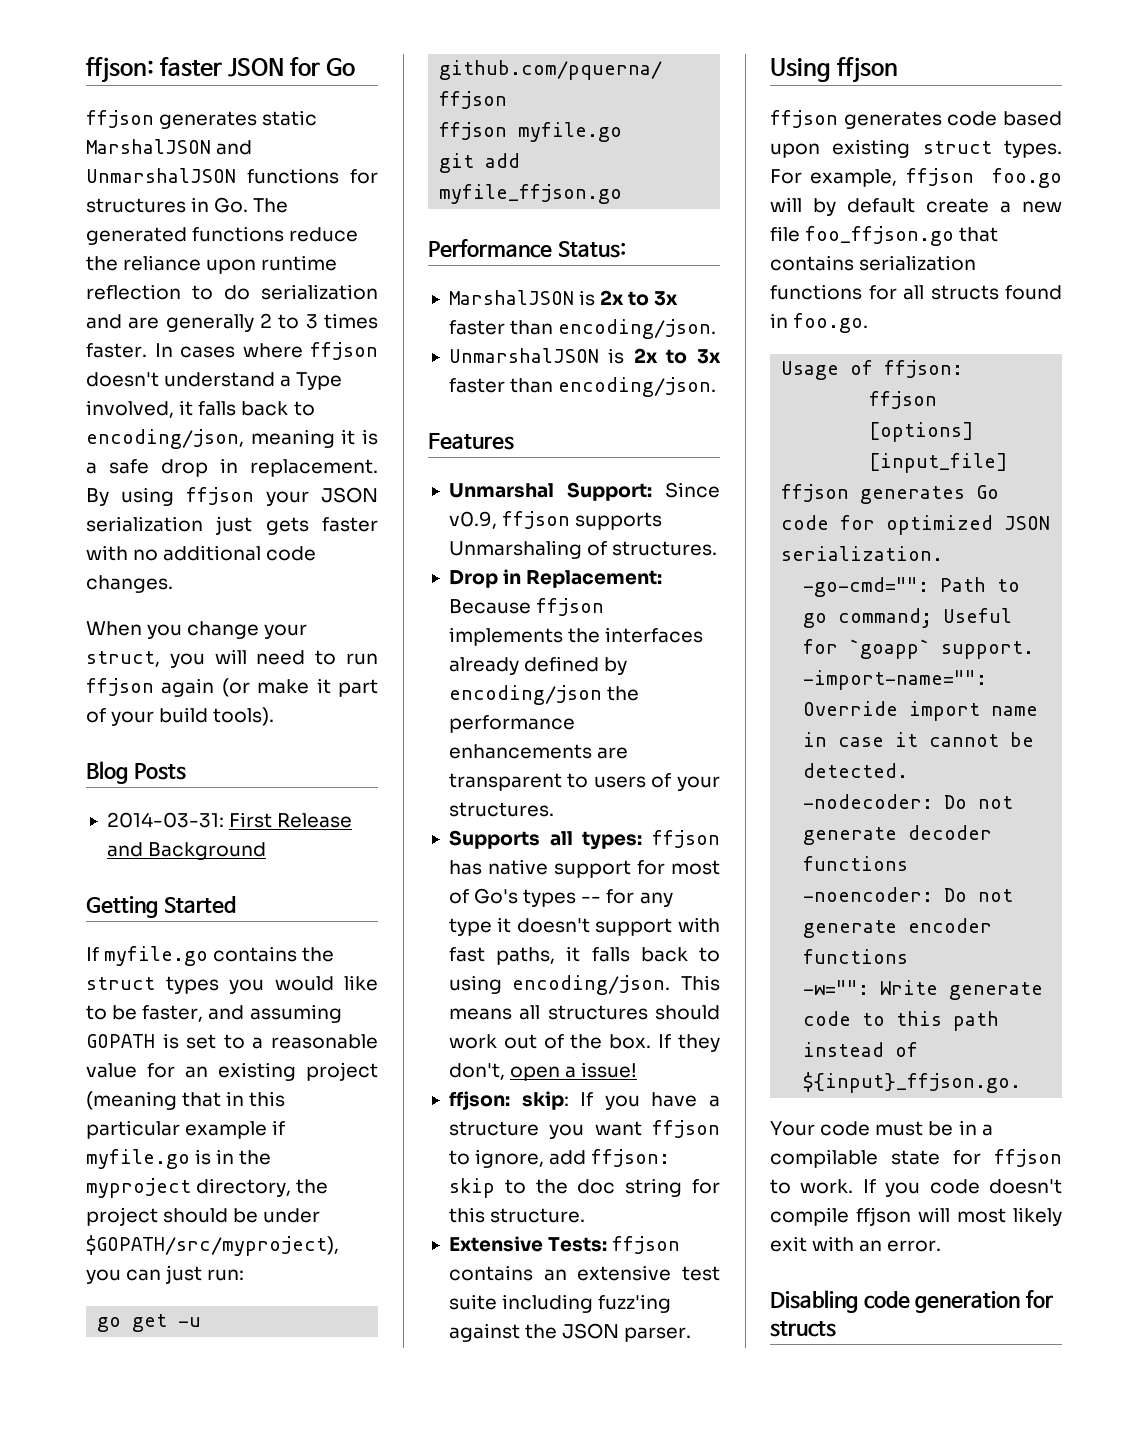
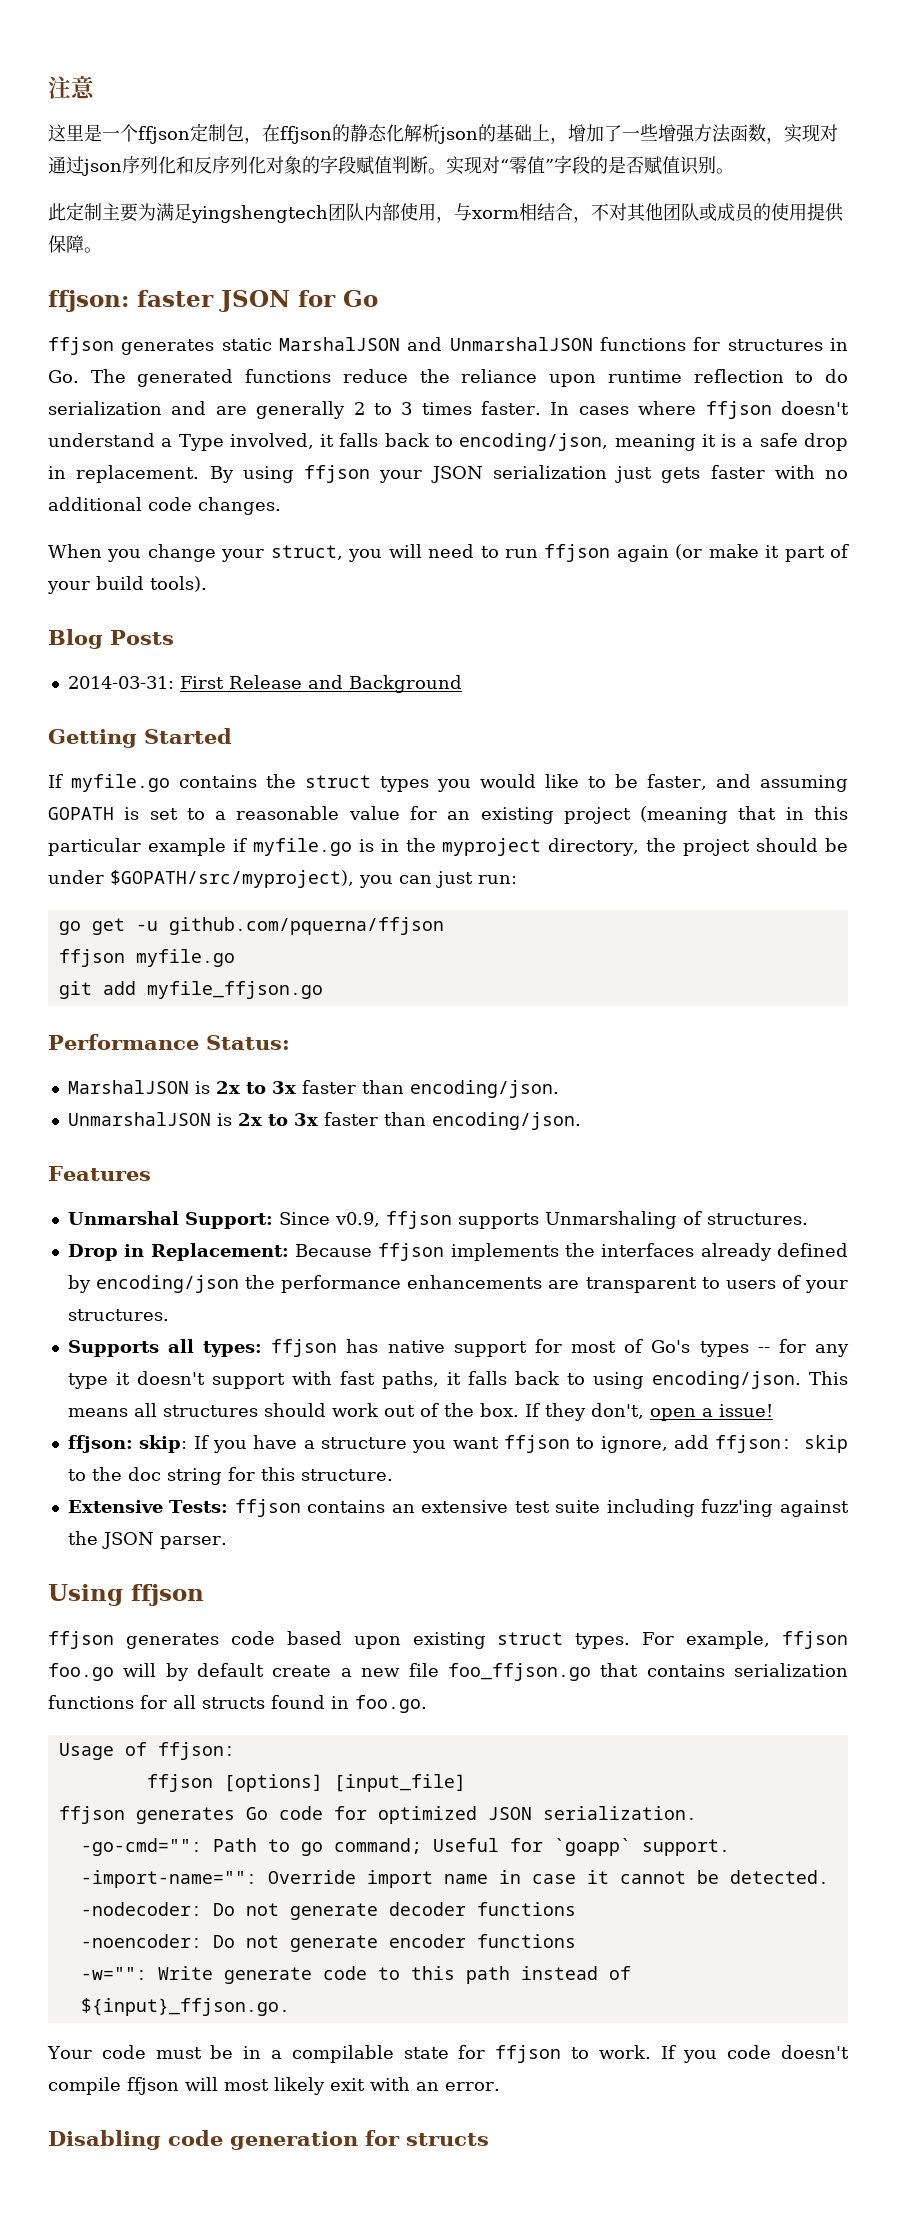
+ 注意
+ 这里是一个ffjson定制包，在ffjson的静态化解析json的基础上，增加了一些增强方法函数，实现对通过json序列化和反序列化对象的字段赋值判断。实现对“零值”字段的是否赋值识别。
+ 此定制主要为满足yingshengtech团队内部使用，与xorm相结合，不对其他团队或成员的使用提供保障。

